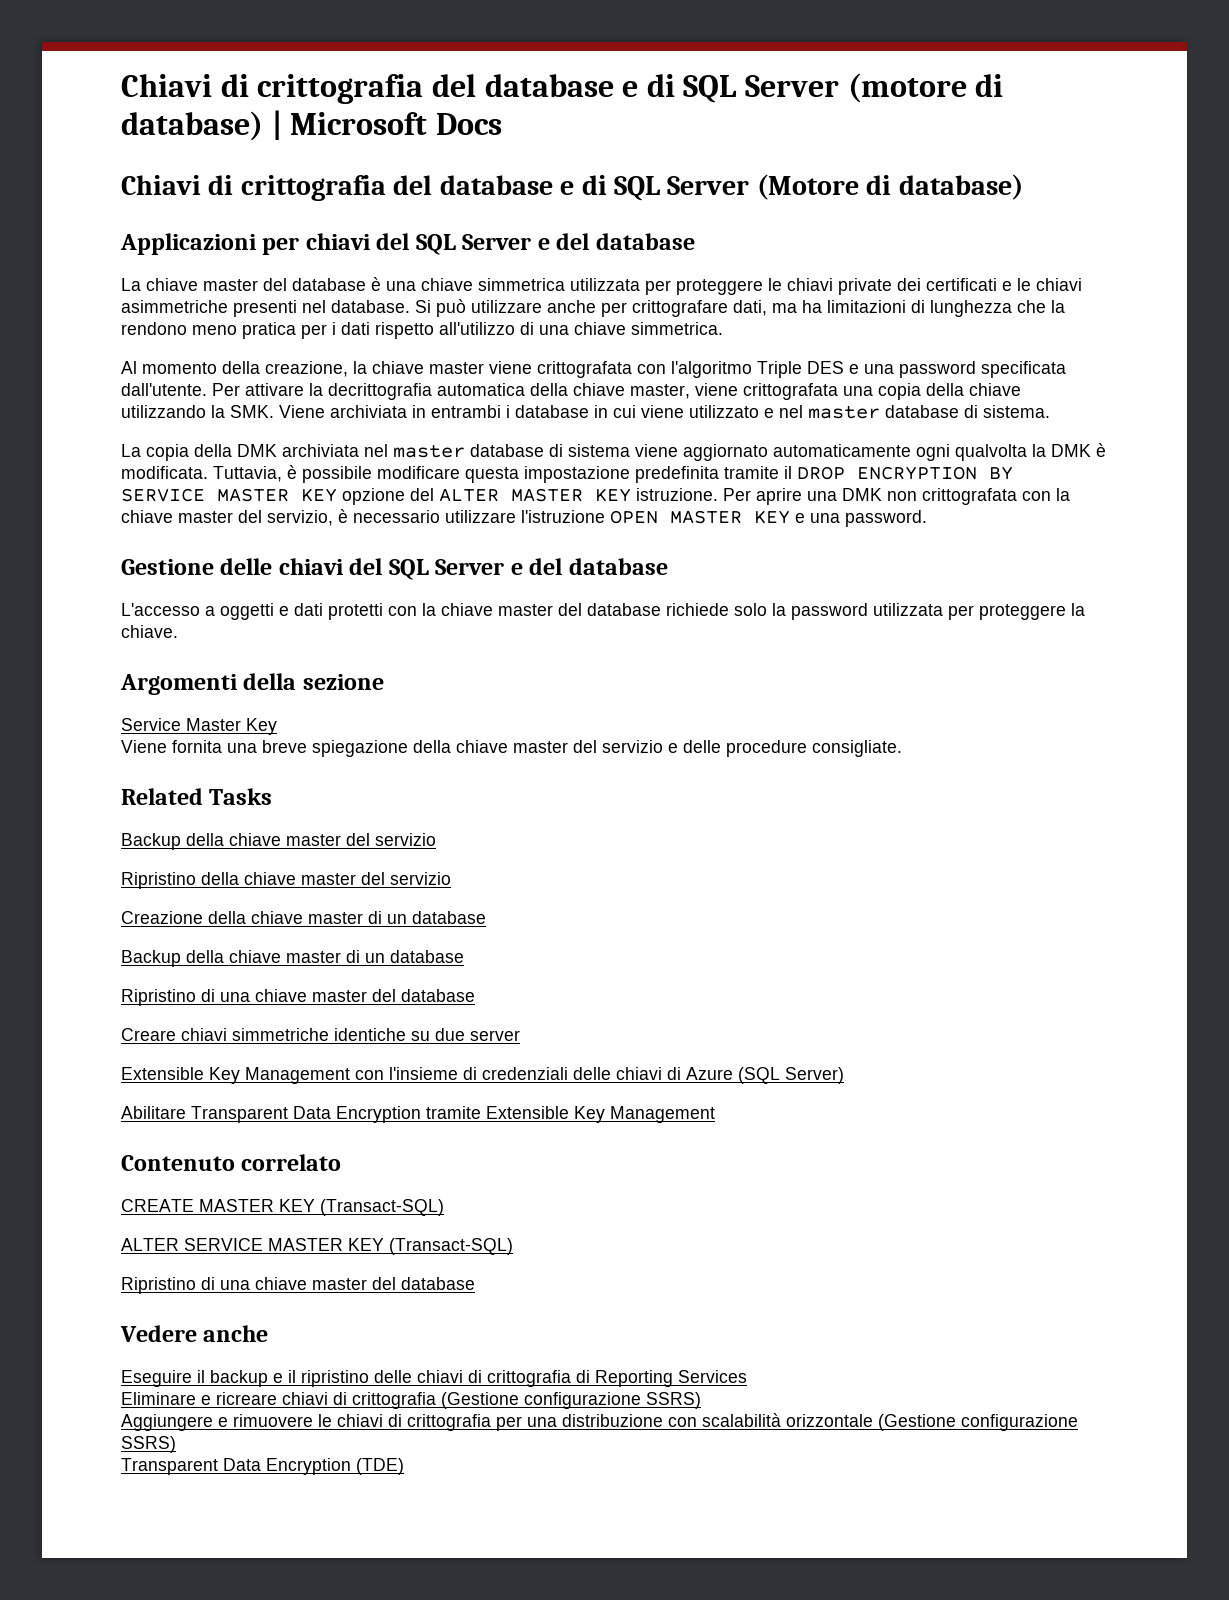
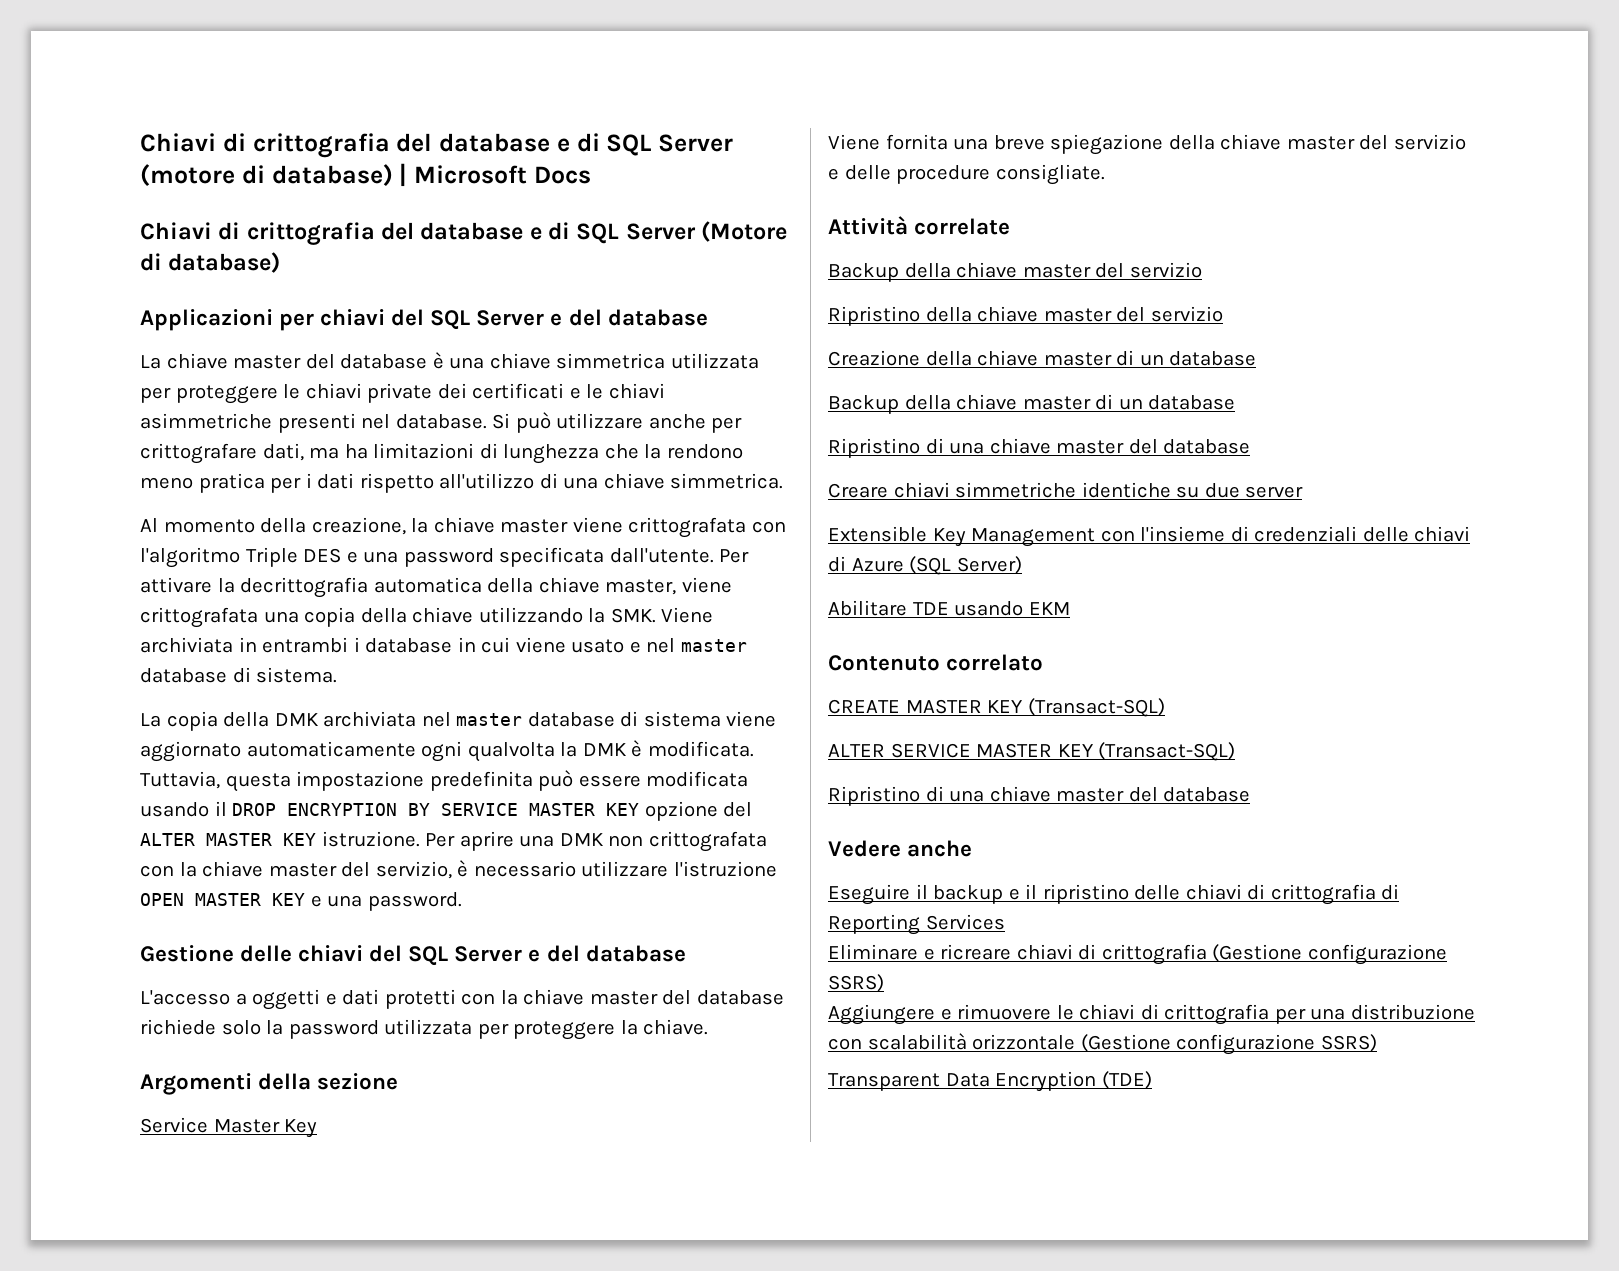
- Per attivare la decrittografia automatica della chiave master, viene crittografata una copia della chiave utilizzando la SMK. Viene archiviata in entrambi i database in cui viene utilizzato e nel master database di sistema.
+ Per attivare la decrittografia automatica della chiave master, viene crittografata una copia della chiave utilizzando la SMK. Viene archiviata in entrambi i database in cui viene usato e nel master database di sistema.
- Tuttavia, è possibile modificare questa impostazione predefinita tramite il DROP ENCRYPTION BY SERVICE MASTER KEY opzione del ALTER MASTER KEY istruzione.
+ Tuttavia, questa impostazione predefinita può essere modificata usando il DROP ENCRYPTION BY SERVICE MASTER KEY opzione del ALTER MASTER KEY istruzione.
- Related Tasks
+ Attività correlate
- Abilitare Transparent Data Encryption tramite Extensible Key Management
+ Abilitare TDE usando EKM

